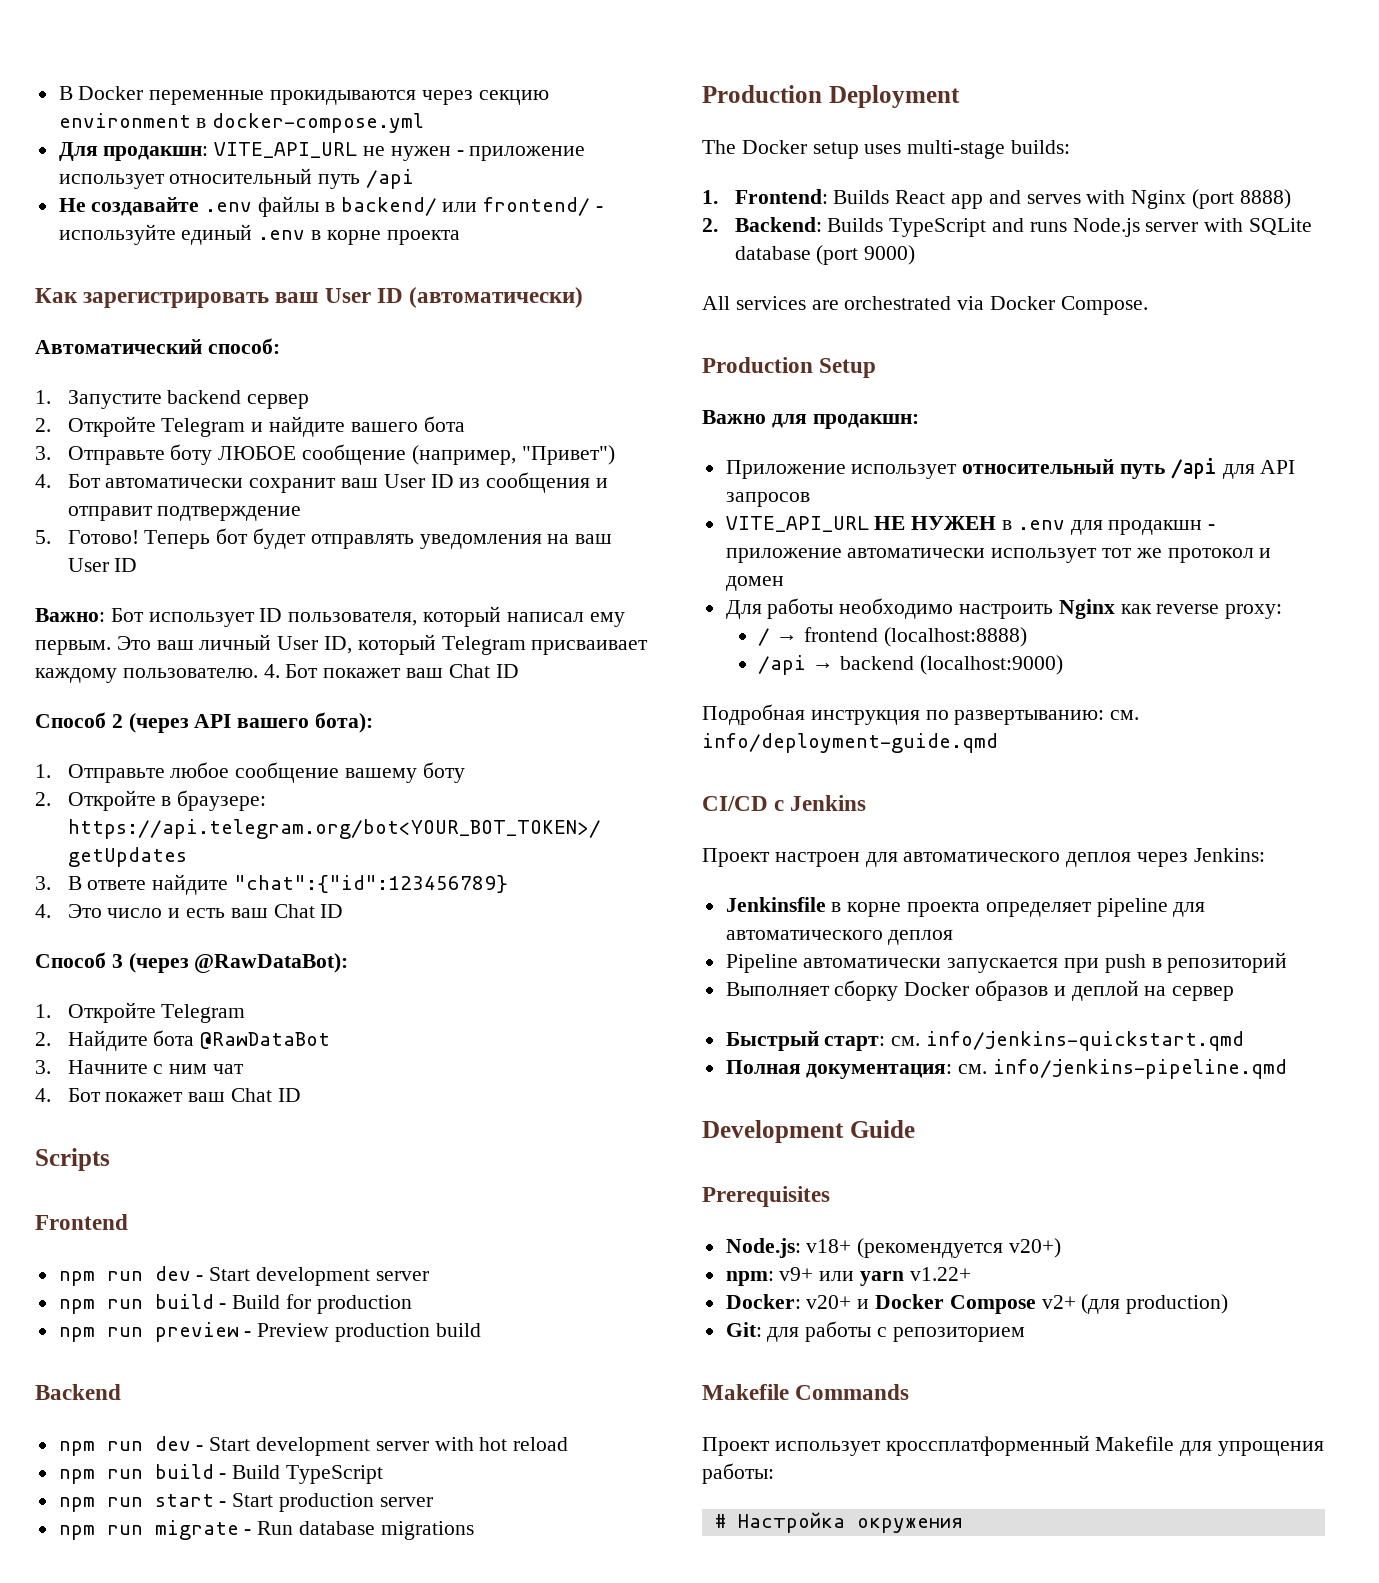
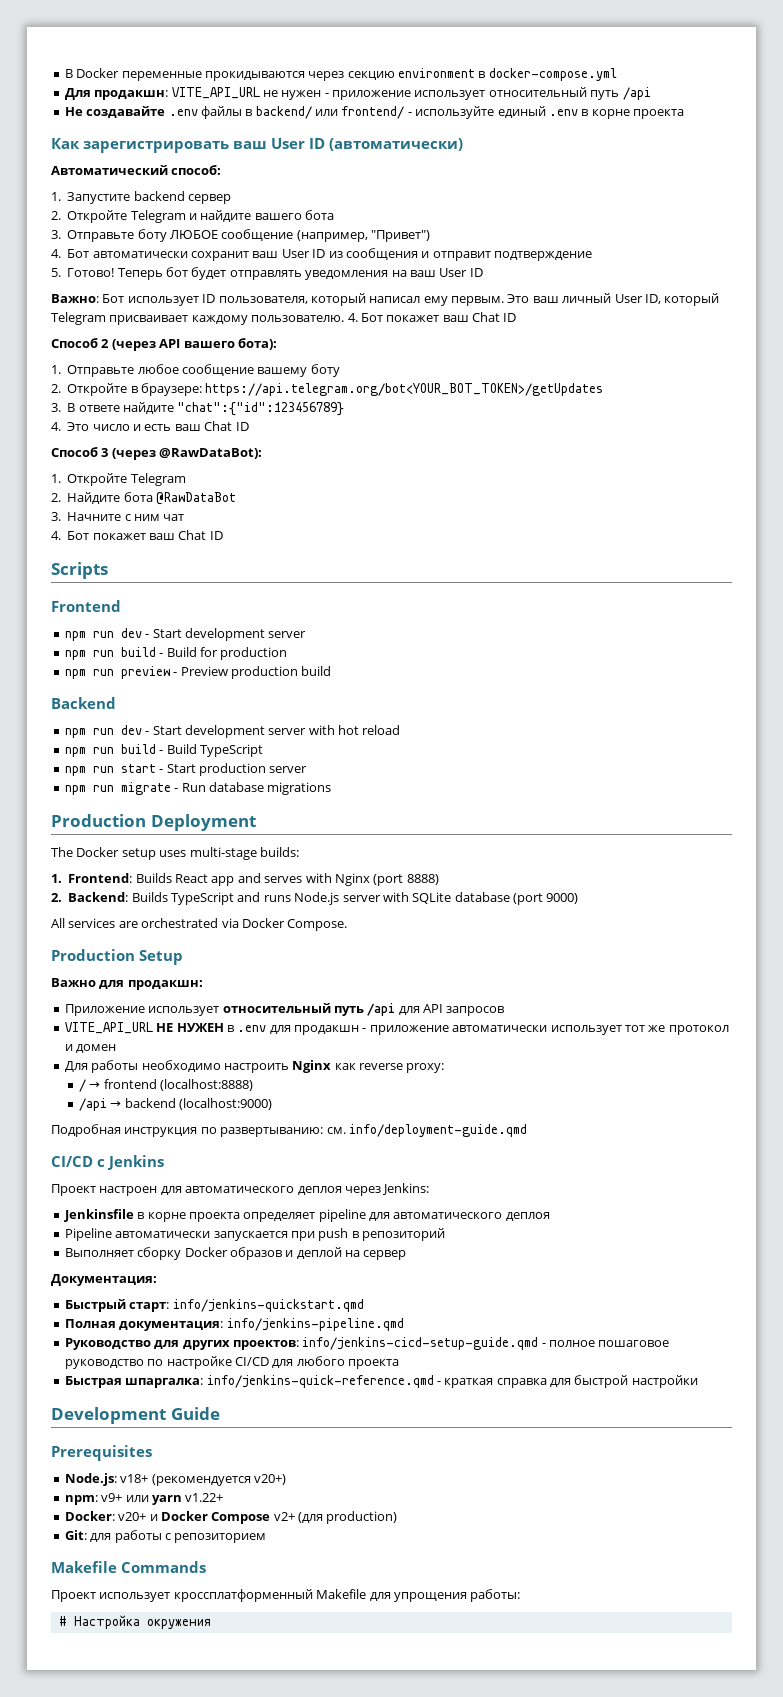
+ Документация:
- Быстрый старт: см. info/jenkins-quickstart.qmd
+ Быстрый старт: info/jenkins-quickstart.qmd
- Полная документация: см. info/jenkins-pipeline.qmd
+ Полная документация: info/jenkins-pipeline.qmd
+ Руководство для других проектов: info/jenkins-cicd-setup-guide.qmd - полное пошаговое руководство по настройке CI/CD для любого проекта
+ Быстрая шпаргалка: info/jenkins-quick-reference.qmd - краткая справка для быстрой настройки

